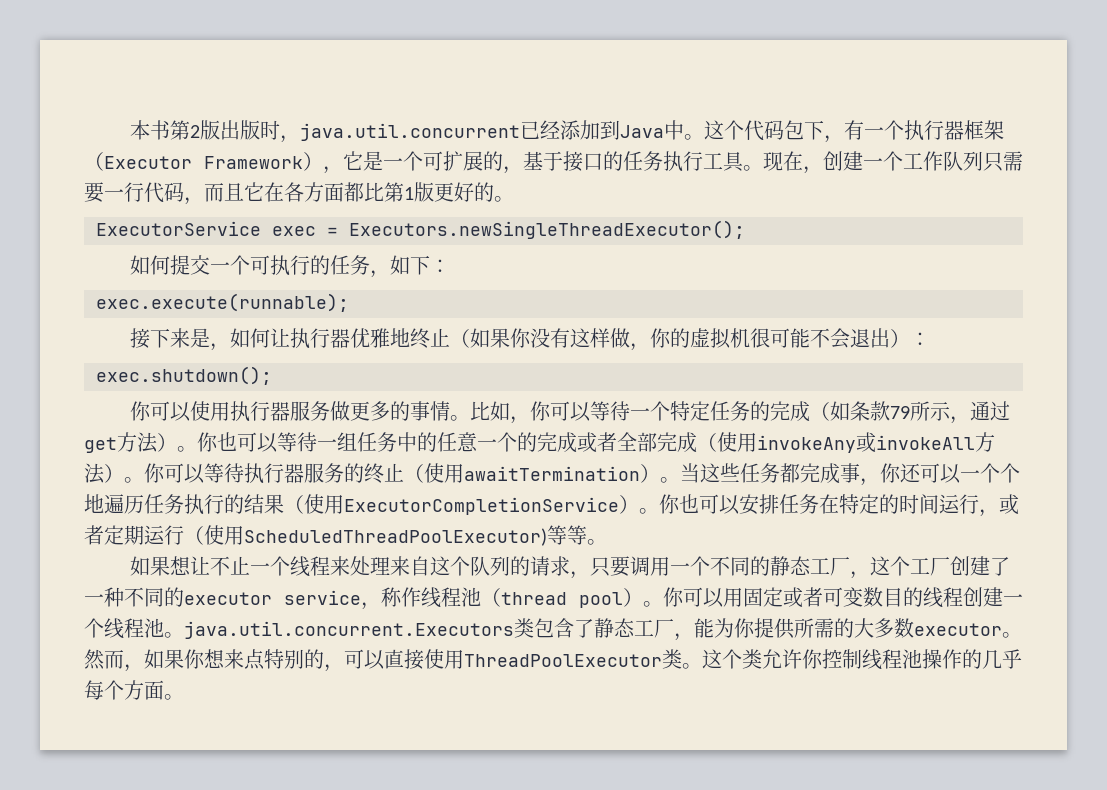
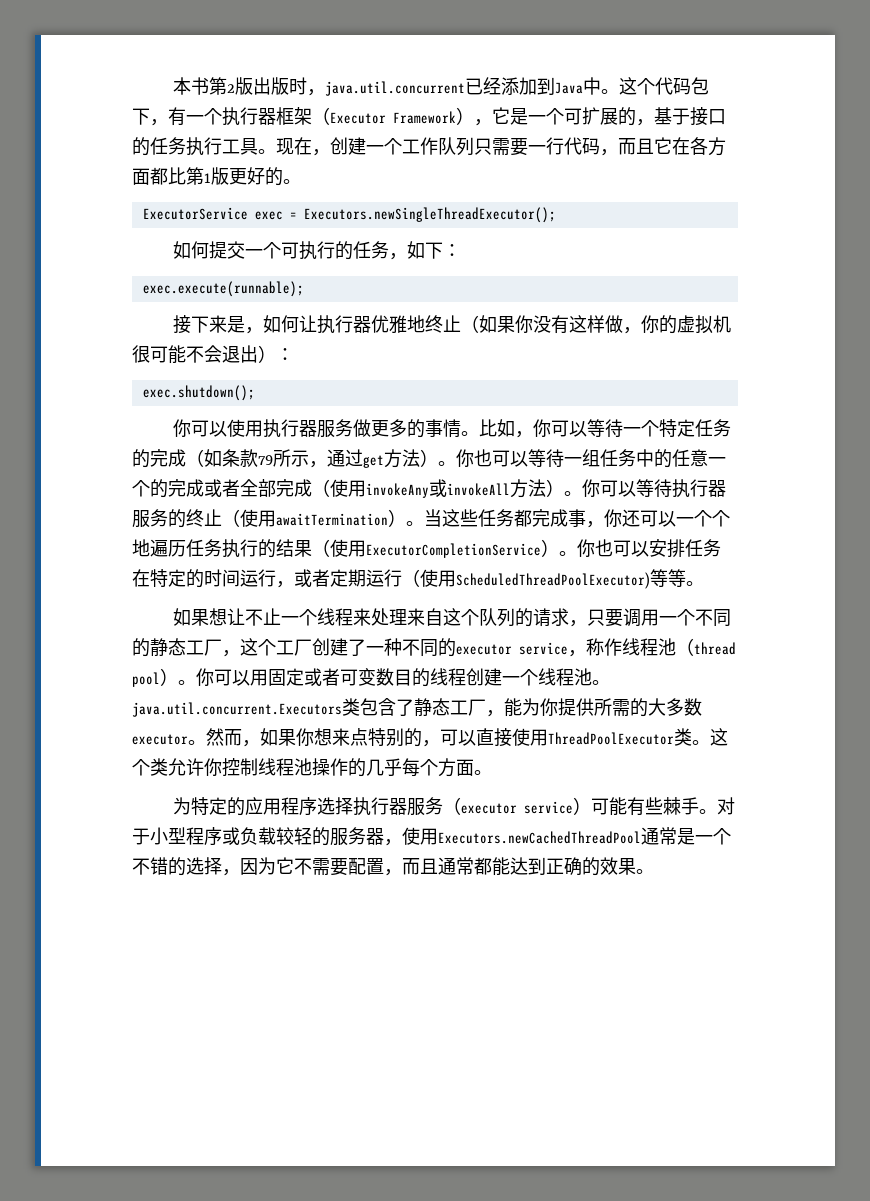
+ 为特定的应用程序选择执行器服务（executor service）可能有些棘手。对于小型程序或负载较轻的服务器，使用Executors.newCachedThreadPool通常是一个不错的选择，因为它不需要配置，而且通常都能达到正确的效果。

